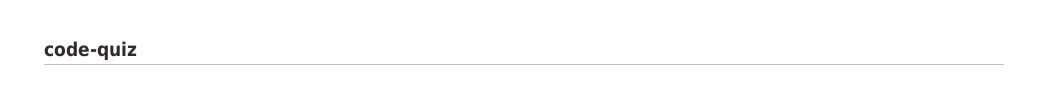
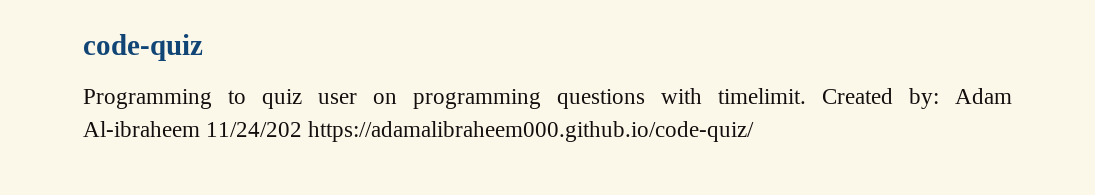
+ Programming to quiz user on programming questions with timelimit. Created by: Adam Al-ibraheem 11/24/202 https://adamalibraheem000.github.io/code-quiz/

